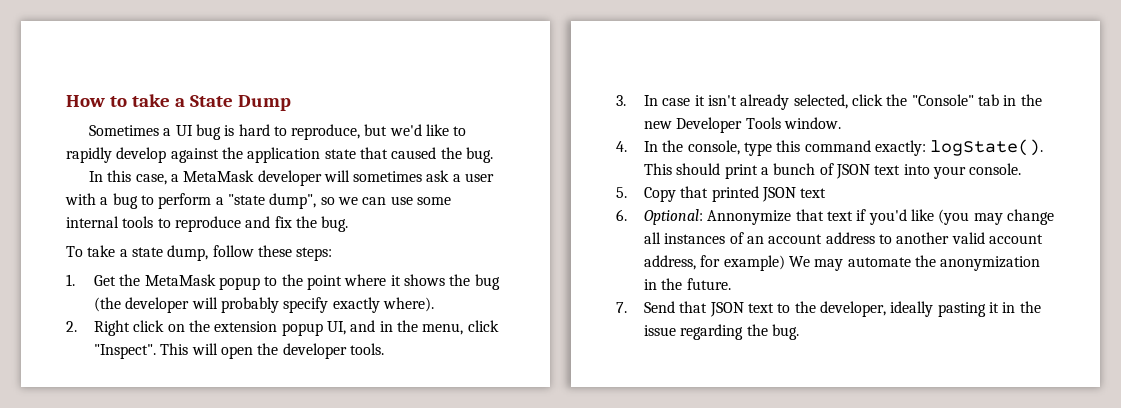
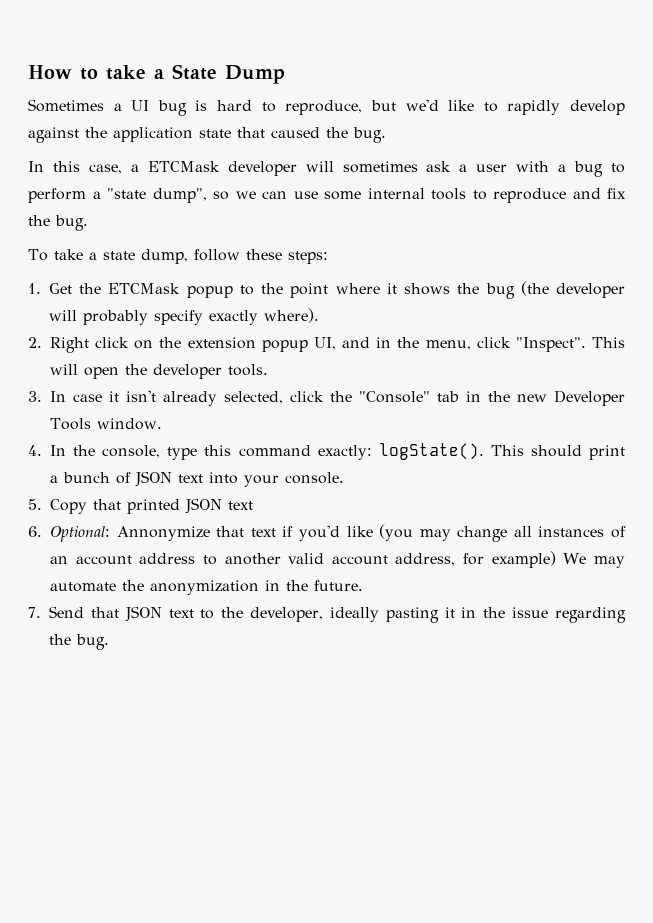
- In this case, a MetaMask developer will sometimes ask a user with a bug to perform a "state dump", so we can use some internal tools to reproduce and fix the bug.
+ In this case, a ETCMask developer will sometimes ask a user with a bug to perform a "state dump", so we can use some internal tools to reproduce and fix the bug.
- 1. Get the MetaMask popup to the point where it shows the bug (the developer will probably specify exactly where).
+ 1. Get the ETCMask popup to the point where it shows the bug (the developer will probably specify exactly where).

